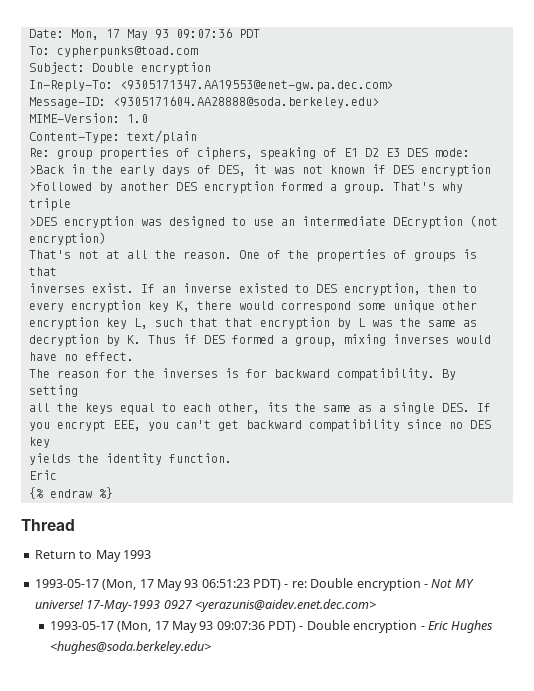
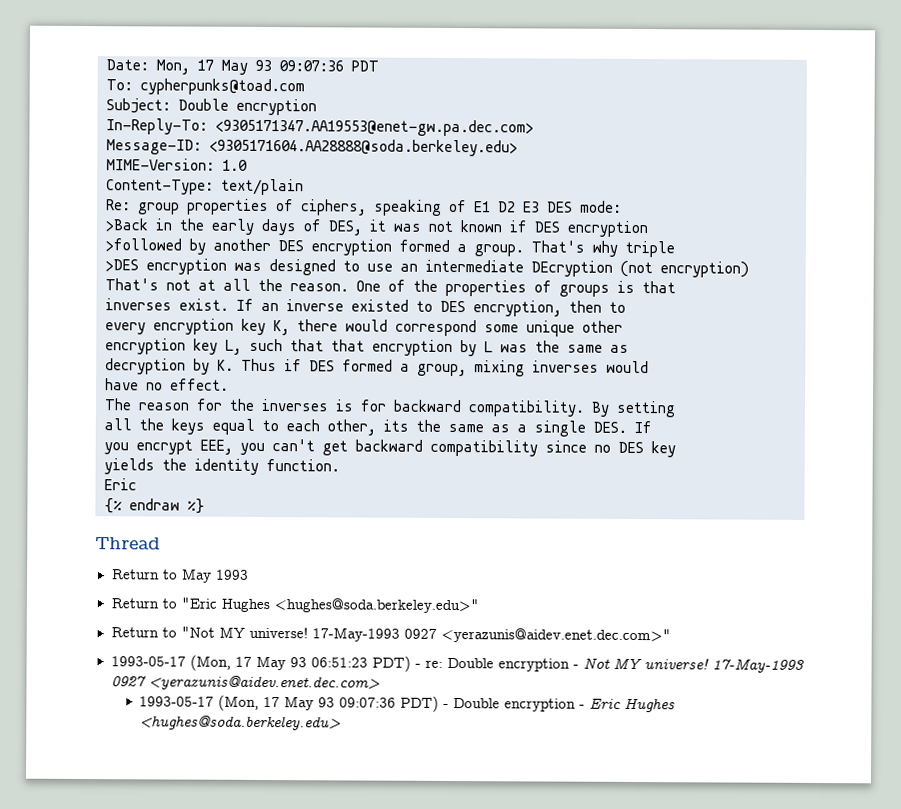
+ Return to "Eric Hughes <hughes@soda.berkeley.edu>"
+ Return to "Not MY universe! 17-May-1993 0927 <yerazunis@aidev.enet.dec.com>"

